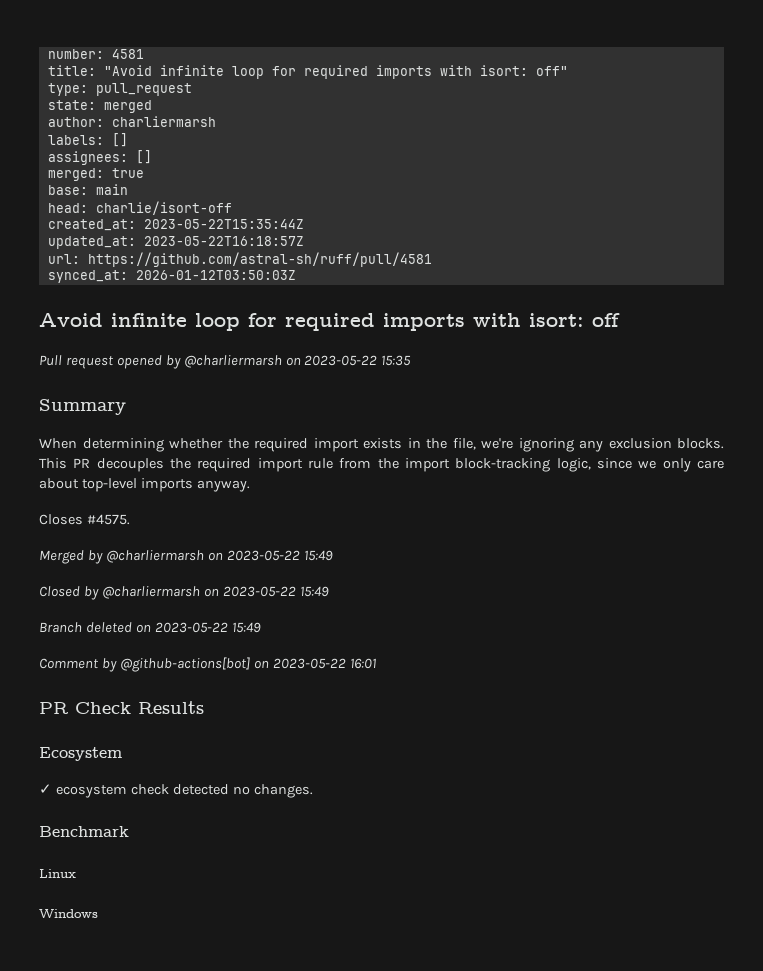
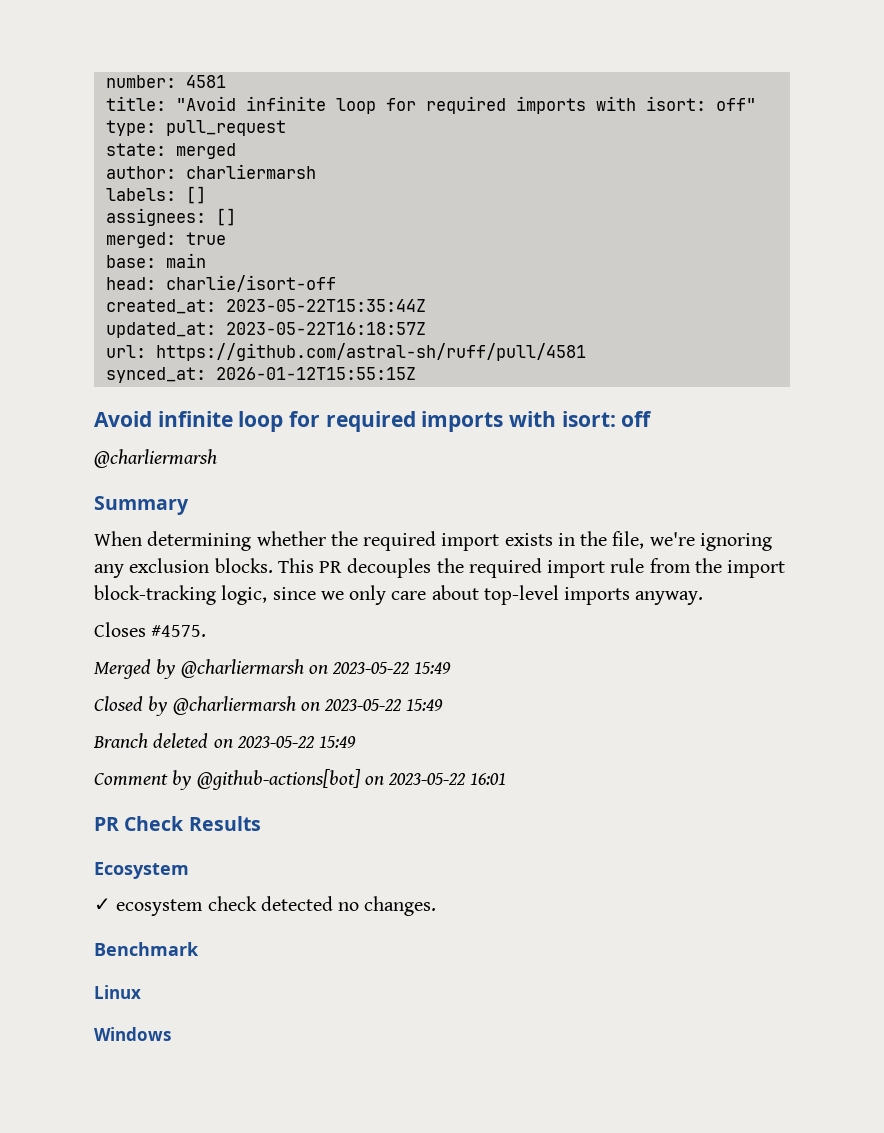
- synced_at: 2026-01-12T03:50:03Z
+ synced_at: 2026-01-12T15:55:15Z
  Avoid infinite loop for required imports with isort: off
- Pull request opened by @charliermarsh on 2023-05-22 15:35
+ @charliermarsh

